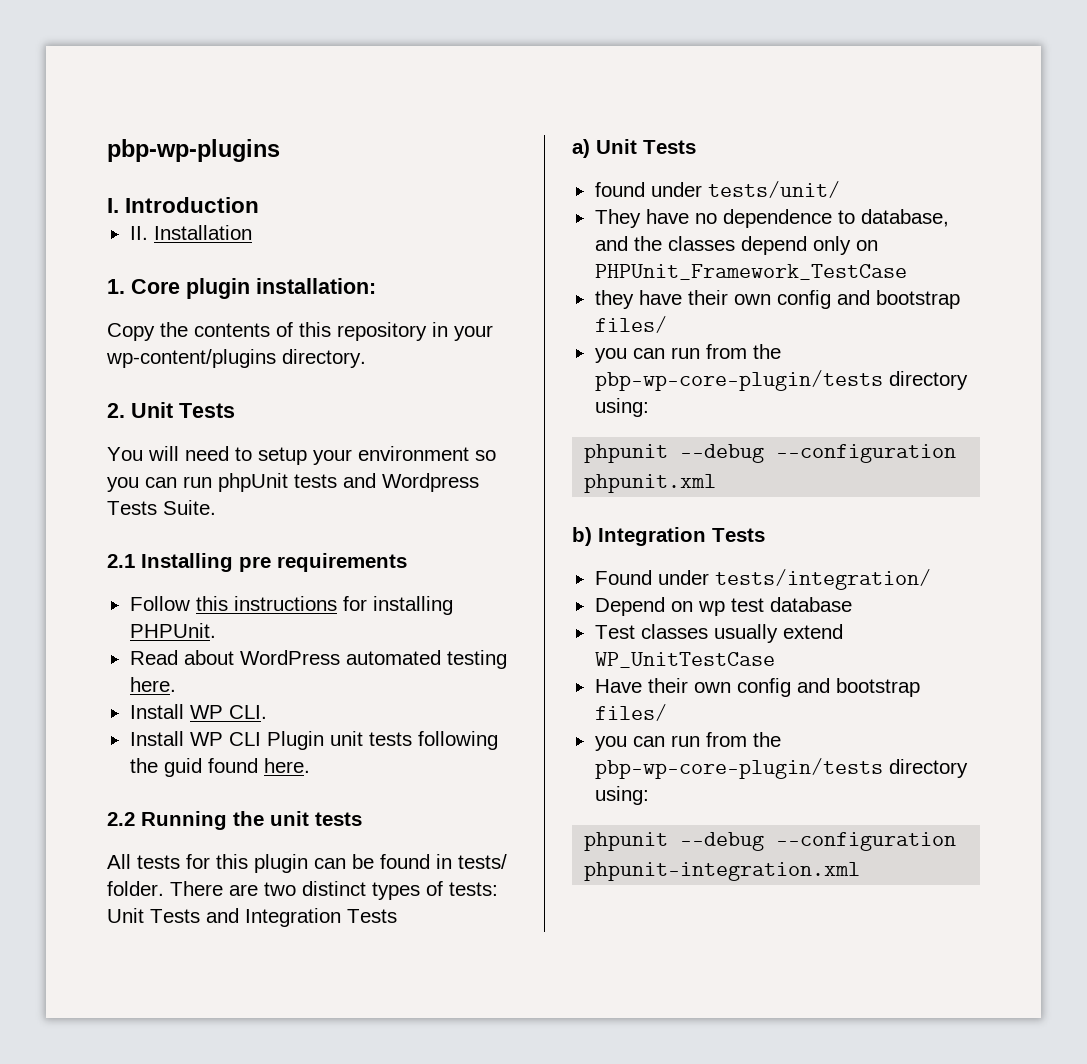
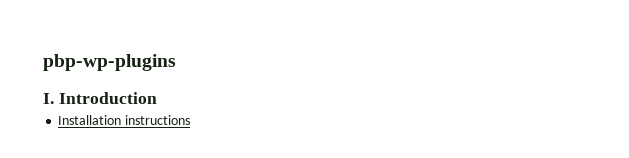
- II. Installation
- 1. Core plugin installation:
- Copy the contents of this repository in your wp-content/plugins directory.
- 2. Unit Tests
- You will need to setup your environment so you can run phpUnit tests and Wordpress Tests Suite.
- 2.1 Installing pre requirements
- Follow this instructions for installing PHPUnit.
- Read about WordPress automated testing here.
- Install WP CLI.
- Install WP CLI Plugin unit tests following the guid found here.
- 2.2 Running the unit tests
- All tests for this plugin can be found in tests/ folder. There are two distinct types of tests: Unit Tests and Integration Tests
- a) Unit Tests
- found under tests/unit/
- They have no dependence to database, and the classes depend only on PHPUnit_Framework_TestCase
- they have their own config and bootstrap files/
- you can run from the pbp-wp-core-plugin/tests directory using:
- phpunit --debug --configuration phpunit.xml
- b) Integration Tests
- Found under tests/integration/
- Depend on wp test database
- Test classes usually extend WP_UnitTestCase
- Have their own config and bootstrap files/
- you can run from the pbp-wp-core-plugin/tests directory using:
- phpunit --debug --configuration phpunit-integration.xml
+ Installation instructions

